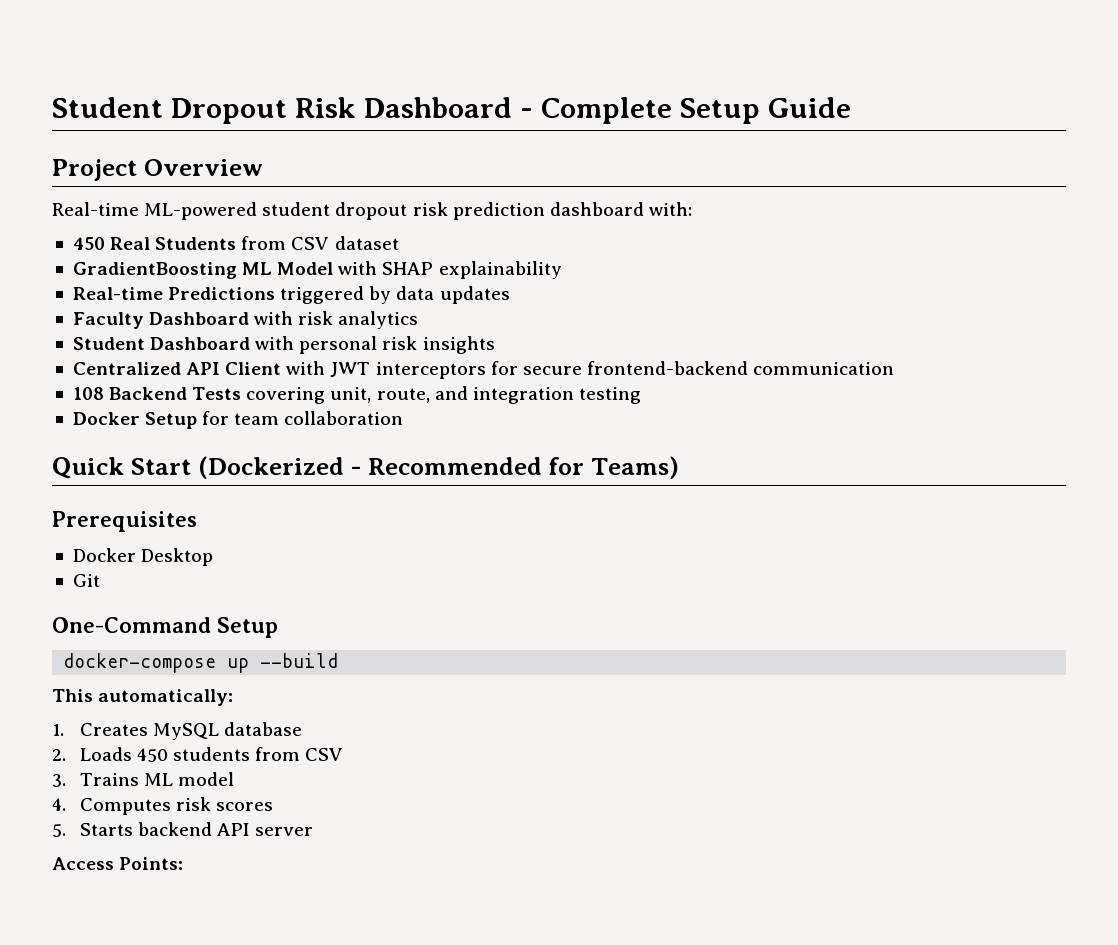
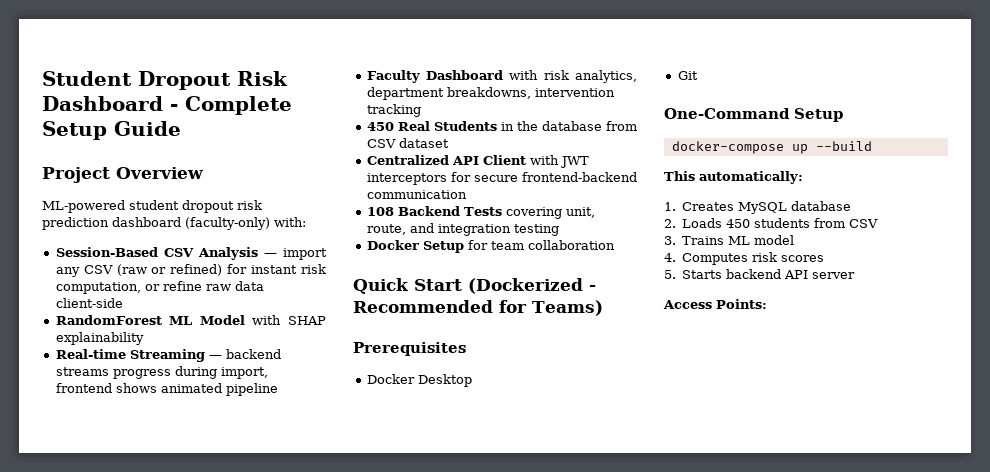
- Real-time ML-powered student dropout risk prediction dashboard with:
+ ML-powered student dropout risk prediction dashboard (faculty-only) with:
- 450 Real Students from CSV dataset
- GradientBoosting ML Model with SHAP explainability
+ Session-Based CSV Analysis — import any CSV (raw or refined) for instant risk computation, or refine raw data client-side
+ RandomForest ML Model with SHAP explainability
- Real-time Predictions triggered by data updates
- Faculty Dashboard with risk analytics
- Student Dashboard with personal risk insights
+ Real-time Streaming — backend streams progress during import, frontend shows animated pipeline
+ Faculty Dashboard with risk analytics, department breakdowns, intervention tracking
+ 450 Real Students in the database from CSV dataset

